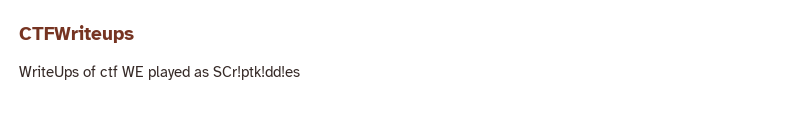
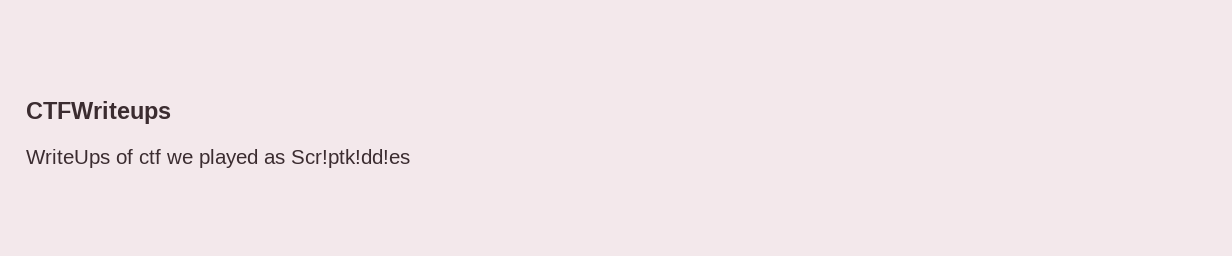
- WriteUps of ctf WE played as SCr!ptk!dd!es
+ WriteUps of ctf we played as Scr!ptk!dd!es

